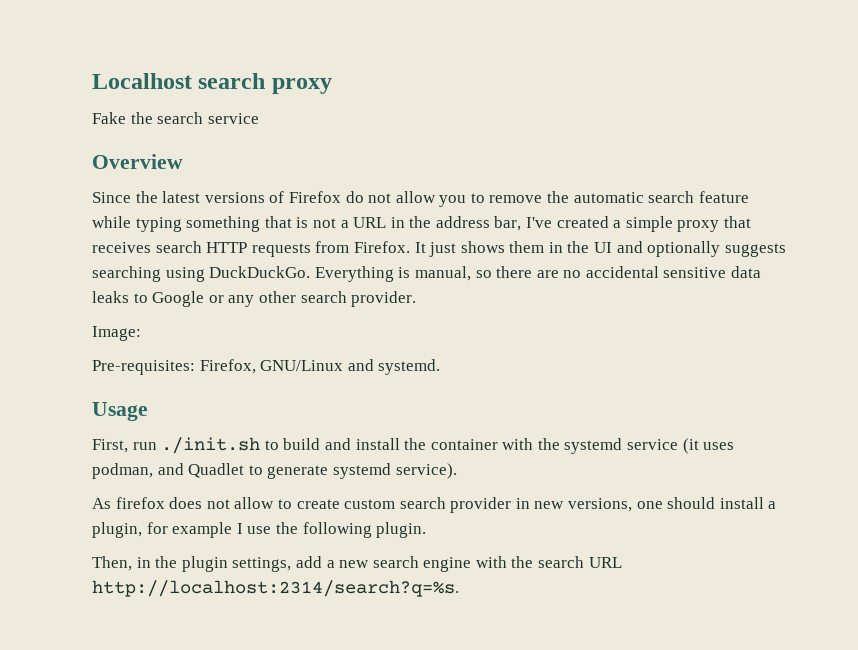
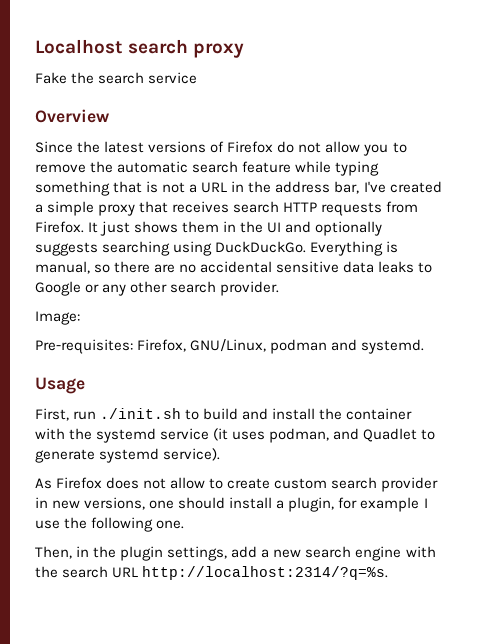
- Pre-requisites: Firefox, GNU/Linux and systemd.
+ Pre-requisites: Firefox, GNU/Linux, podman and systemd.
- As firefox does not allow to create custom search provider in new versions, one should install a plugin, for example I use the following plugin.
+ As Firefox does not allow to create custom search provider in new versions, one should install a plugin, for example I use the following one.
- Then, in the plugin settings, add a new search engine with the search URL http://localhost:2314/search?q=%s.
+ Then, in the plugin settings, add a new search engine with the search URL http://localhost:2314/?q=%s.

